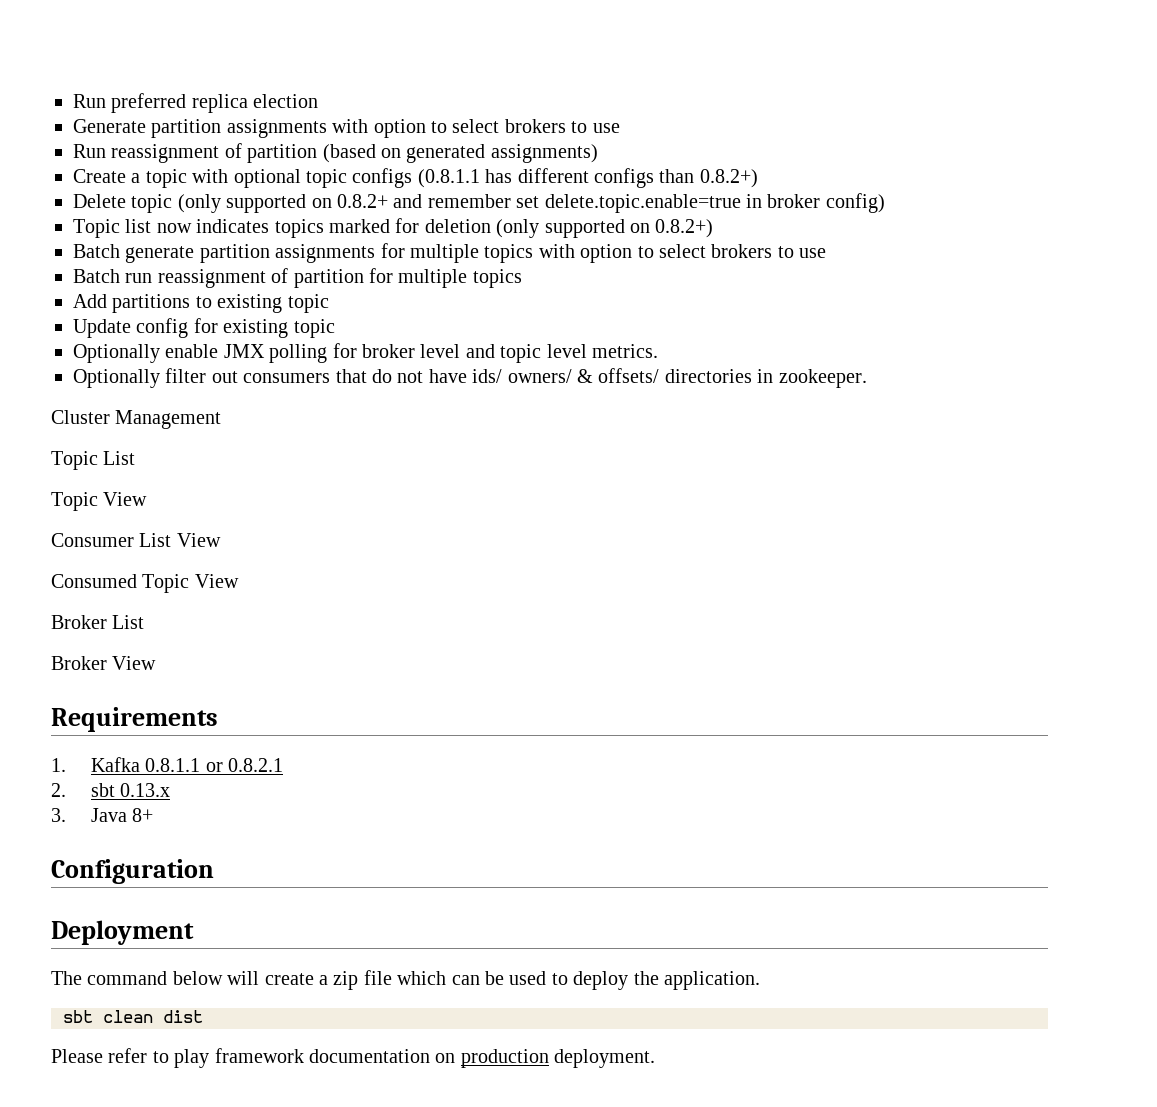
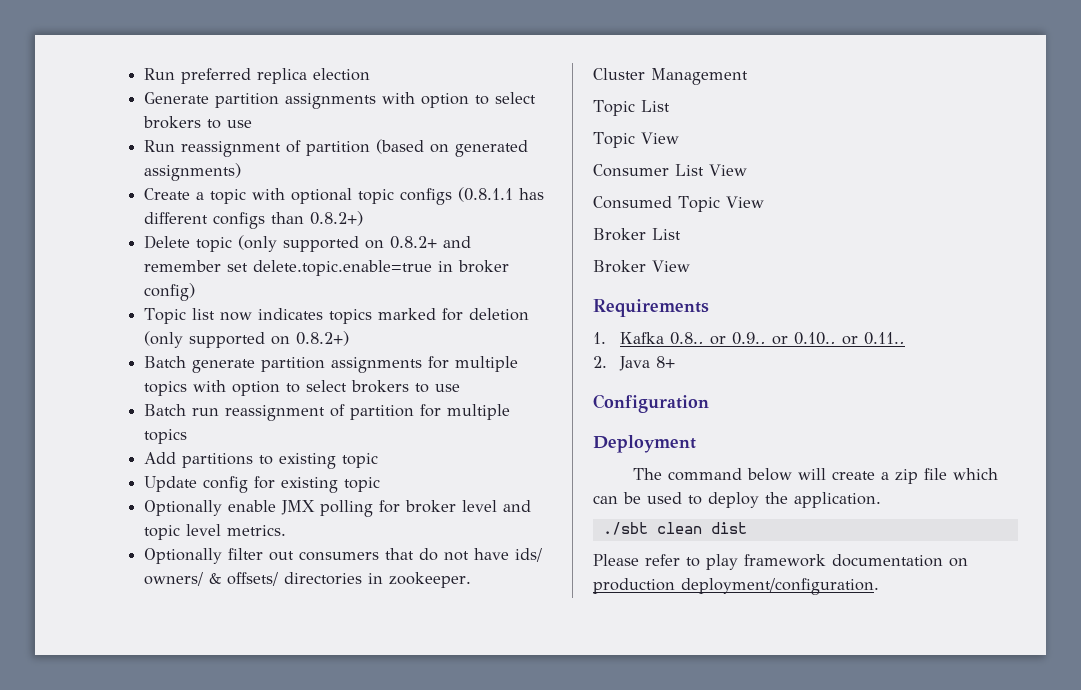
- 1. Kafka 0.8.1.1 or 0.8.2.1
- 2. sbt 0.13.x
- 3. Java 8+
+ 1. Kafka 0.8.. or 0.9.. or 0.10.. or 0.11..
+ 2. Java 8+
- sbt clean dist
+ ./sbt clean dist
- Please refer to play framework documentation on production deployment.
+ Please refer to play framework documentation on production deployment/configuration.

